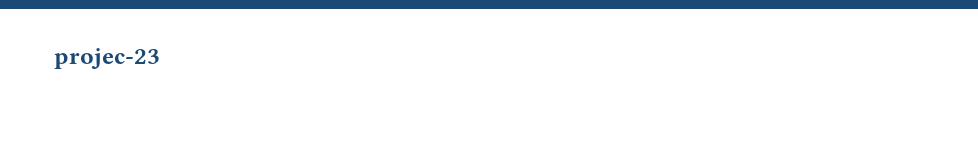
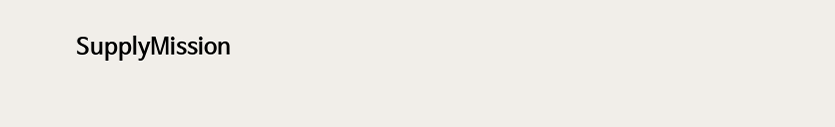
- projec-23
+ SupplyMission

